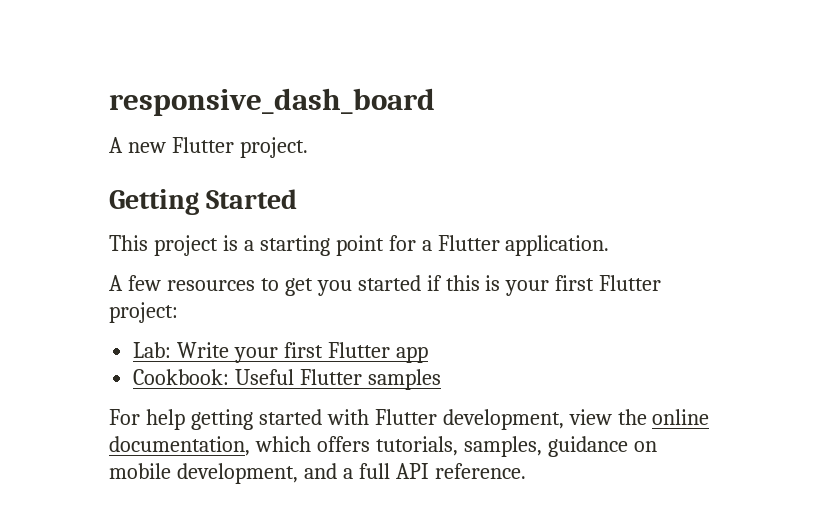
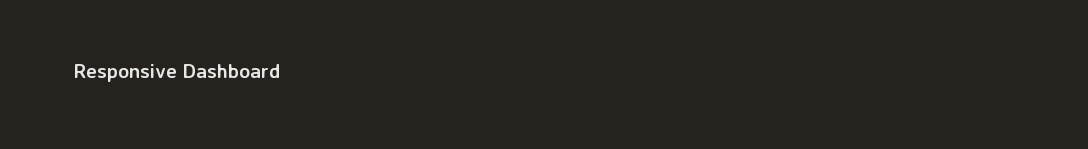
- responsive_dash_board
- A new Flutter project.
- Getting Started
- This project is a starting point for a Flutter application.
- A few resources to get you started if this is your first Flutter project:
- Lab: Write your first Flutter app
- Cookbook: Useful Flutter samples
- For help getting started with Flutter development, view the online documentation, which offers tutorials, samples, guidance on mobile development, and a full API reference.
+ Responsive Dashboard

